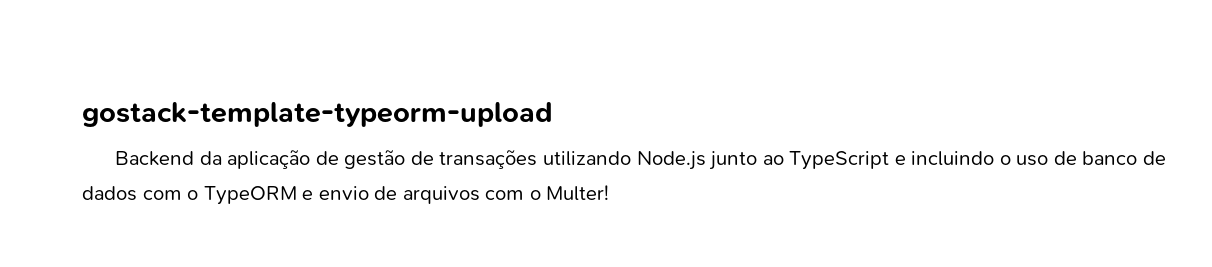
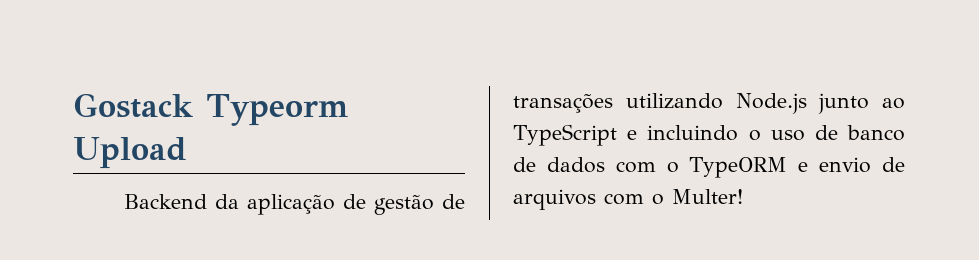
- gostack-template-typeorm-upload
+ Gostack Typeorm Upload

